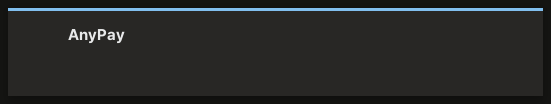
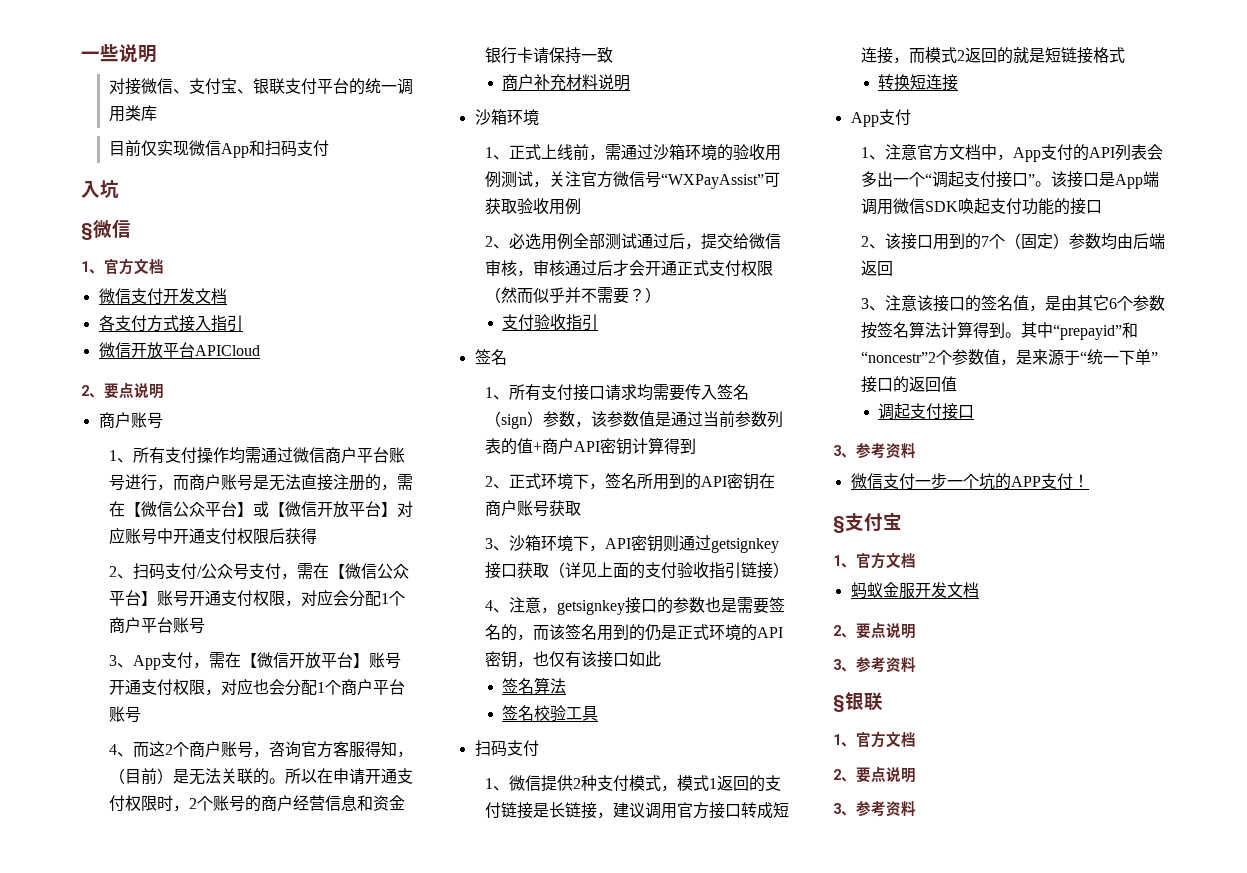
- AnyPay
+ 一些说明
+ 对接微信、支付宝、银联支付平台的统一调用类库
+ 目前仅实现微信App和扫码支付
+ 入坑
+ §微信
+ 1、官方文档
+ 微信支付开发文档
+ 各支付方式接入指引
+ 微信开放平台APICloud
+ 2、要点说明
+ 商户账号
+ 1、所有支付操作均需通过微信商户平台账号进行，而商户账号是无法直接注册的，需在【微信公众平台】或【微信开放平台】对应账号中开通支付权限后获得
+ 2、扫码支付/公众号支付，需在【微信公众平台】账号开通支付权限，对应会分配1个商户平台账号
+ 3、App支付，需在【微信开放平台】账号开通支付权限，对应也会分配1个商户平台账号
+ 4、而这2个商户账号，咨询官方客服得知，（目前）是无法关联的。所以在申请开通支付权限时，2个账号的商户经营信息和资金银行卡请保持一致
+ 商户补充材料说明
+ 沙箱环境
+ 1、正式上线前，需通过沙箱环境的验收用例测试，关注官方微信号“WXPayAssist”可获取验收用例
+ 2、必选用例全部测试通过后，提交给微信审核，审核通过后才会开通正式支付权限（然而似乎并不需要？）
+ 支付验收指引
+ 签名
+ 1、所有支付接口请求均需要传入签名（sign）参数，该参数值是通过当前参数列表的值+商户API密钥计算得到
+ 2、正式环境下，签名所用到的API密钥在商户账号获取
+ 3、沙箱环境下，API密钥则通过getsignkey接口获取（详见上面的支付验收指引链接）
+ 4、注意，getsignkey接口的参数也是需要签名的，而该签名用到的仍是正式环境的API密钥，也仅有该接口如此
+ 签名算法
+ 签名校验工具
+ 扫码支付
+ 1、微信提供2种支付模式，模式1返回的支付链接是长链接，建议调用官方接口转成短连接，而模式2返回的就是短链接格式
+ 转换短连接
+ App支付
+ 1、注意官方文档中，App支付的API列表会多出一个“调起支付接口”。该接口是App端调用微信SDK唤起支付功能的接口
+ 2、该接口用到的7个（固定）参数均由后端返回
+ 3、注意该接口的签名值，是由其它6个参数按签名算法计算得到。其中“prepayid”和“noncestr”2个参数值，是来源于“统一下单”接口的返回值
+ 调起支付接口
+ 3、参考资料
+ 微信支付一步一个坑的APP支付！
+ §支付宝
+ 1、官方文档
+ 蚂蚁金服开发文档
+ 2、要点说明
+ 3、参考资料
+ §银联
+ 1、官方文档
+ 2、要点说明
+ 3、参考资料

